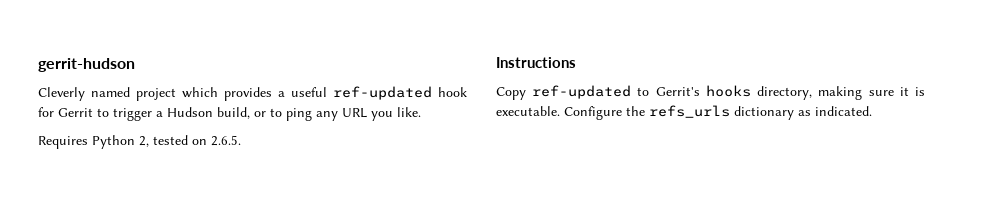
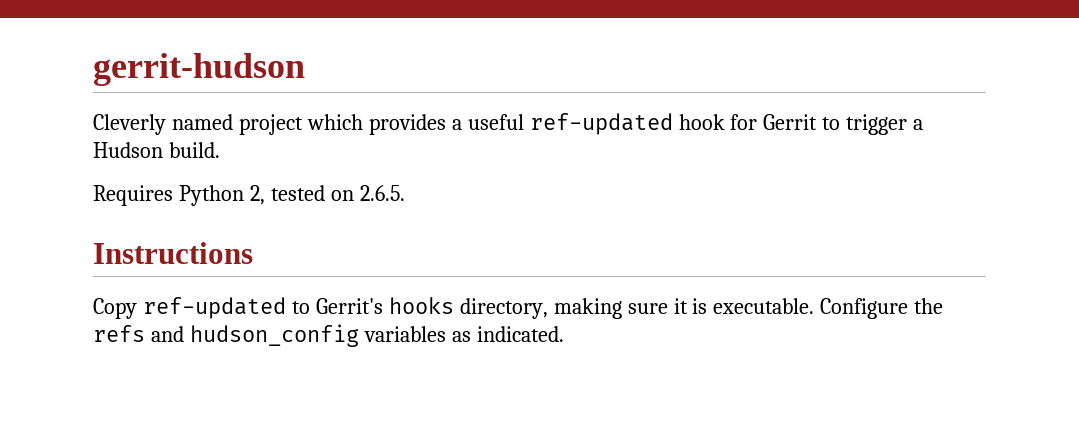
- Cleverly named project which provides a useful ref-updated hook for Gerrit to trigger a Hudson build, or to ping any URL you like.
+ Cleverly named project which provides a useful ref-updated hook for Gerrit to trigger a Hudson build.
- Configure the refs_urls dictionary as indicated.
+ Configure the refs and hudson_config variables as indicated.

